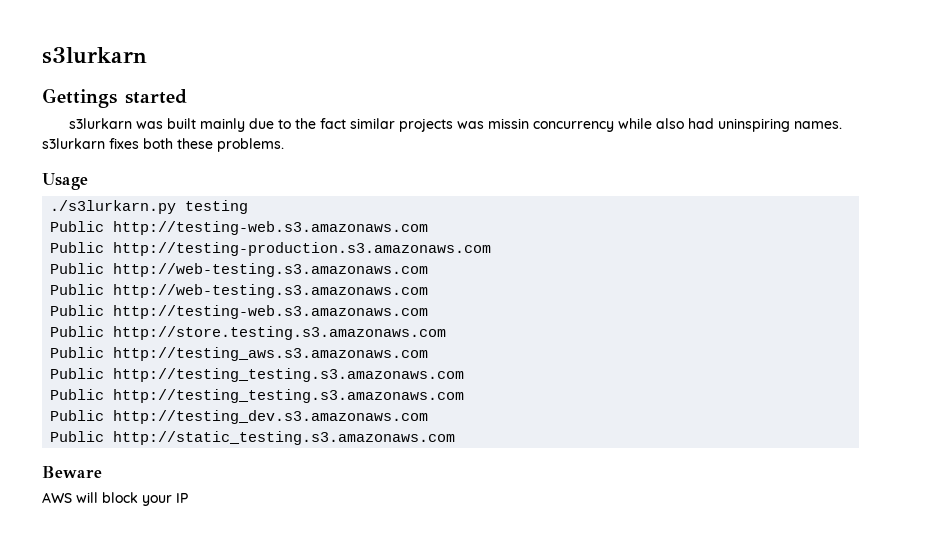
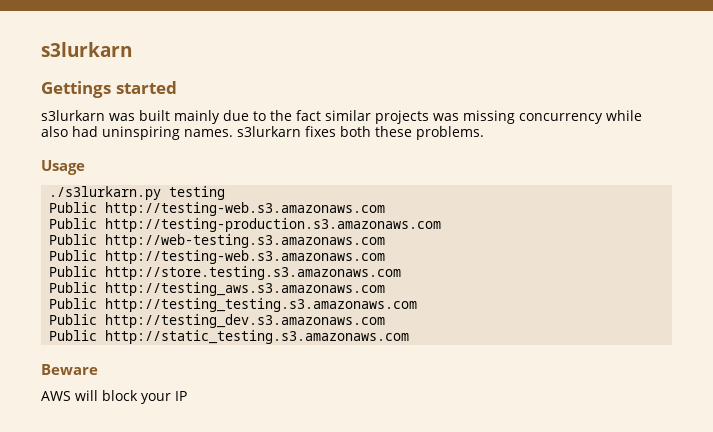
- s3lurkarn was built mainly due to the fact similar projects was missin concurrency while also had uninspiring names. s3lurkarn fixes both these problems.
+ s3lurkarn was built mainly due to the fact similar projects was missing concurrency while also had uninspiring names. s3lurkarn fixes both these problems.
  Public http://testing-production.s3.amazonaws.com
- Public http://web-testing.s3.amazonaws.com
  Public http://testing_aws.s3.amazonaws.com
- Public http://testing_testing.s3.amazonaws.com

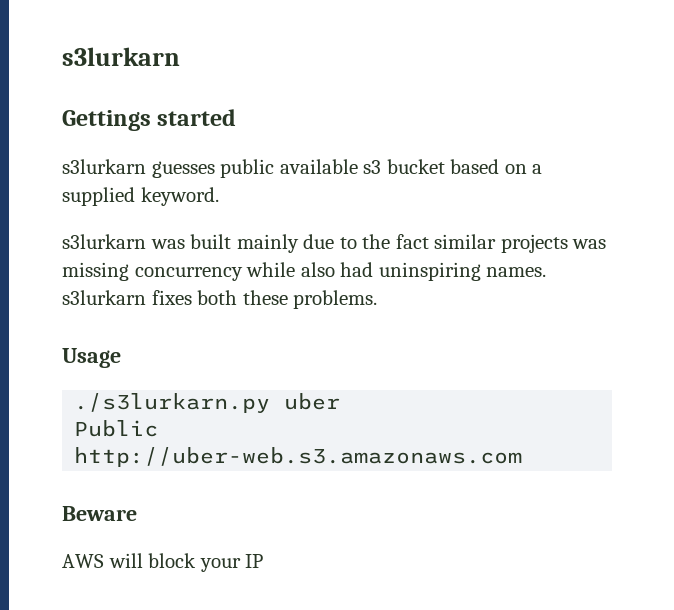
+ s3lurkarn guesses public available s3 bucket based on a supplied keyword.
- ./s3lurkarn.py testing
- Public http://testing-web.s3.amazonaws.com
- Public http://testing-production.s3.amazonaws.com
- Public http://web-testing.s3.amazonaws.com
- Public http://testing-web.s3.amazonaws.com
- Public http://store.testing.s3.amazonaws.com
- Public http://testing_aws.s3.amazonaws.com
- Public http://testing_testing.s3.amazonaws.com
- Public http://testing_dev.s3.amazonaws.com
- Public http://static_testing.s3.amazonaws.com
+ ./s3lurkarn.py uber
+ Public http://uber-web.s3.amazonaws.com

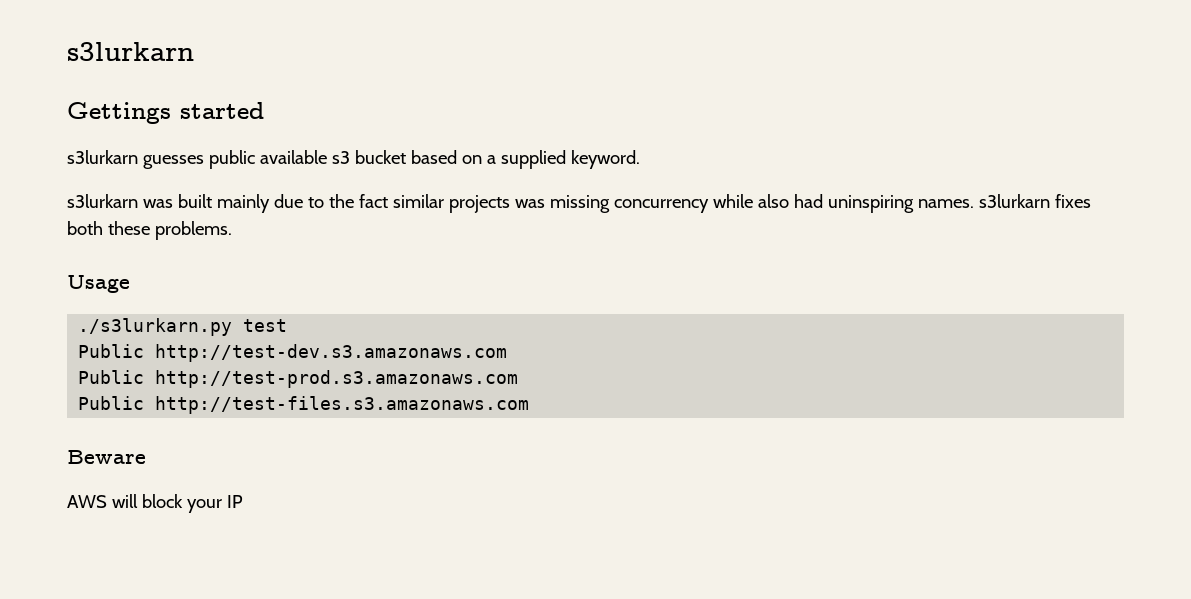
- ./s3lurkarn.py uber
- Public http://uber-web.s3.amazonaws.com
+ ./s3lurkarn.py test
+ Public http://test-dev.s3.amazonaws.com
+ Public http://test-prod.s3.amazonaws.com
+ Public http://test-files.s3.amazonaws.com

